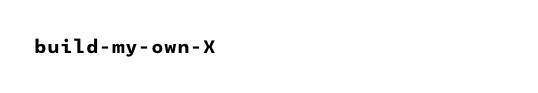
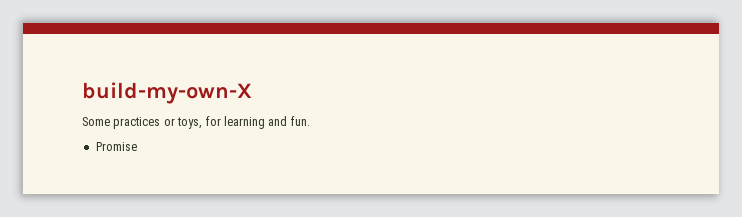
+ Some practices or toys, for learning and fun.
+ Promise

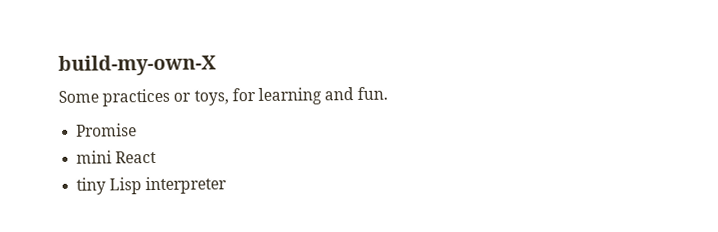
+ mini React
+ tiny Lisp interpreter

